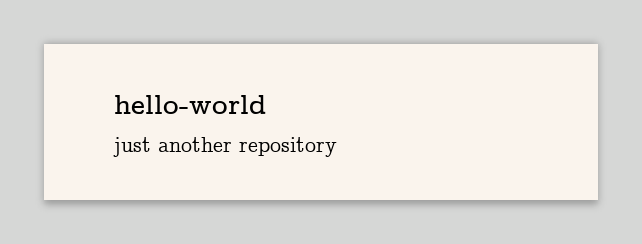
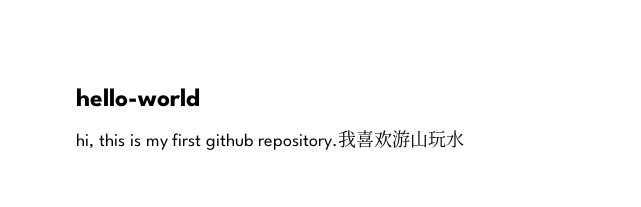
- just another repository
+ hi, this is my first github repository.我喜欢游山玩水

